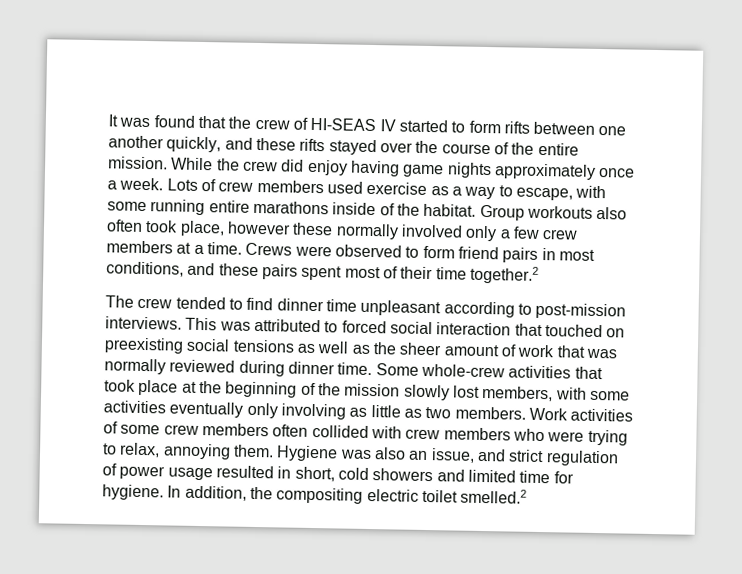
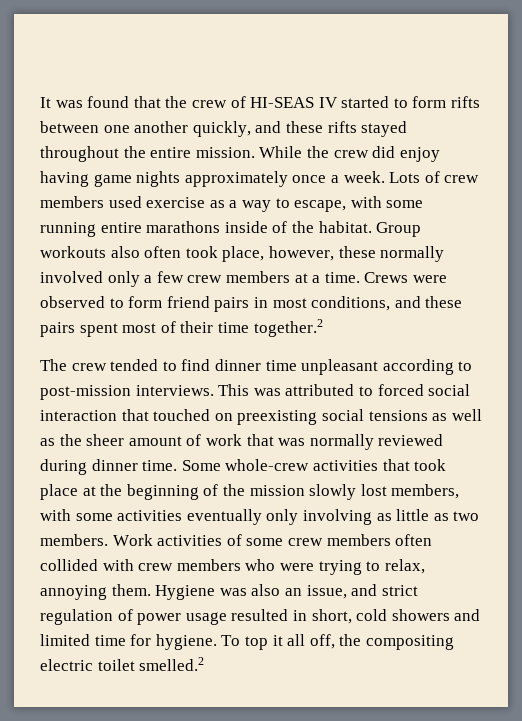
- It was found that the crew of HI-SEAS IV started to form rifts between one another quickly, and these rifts stayed over the course of the entire mission.
+ It was found that the crew of HI-SEAS IV started to form rifts between one another quickly, and these rifts stayed throughout the entire mission.
- Group workouts also often took place, however these normally involved only a few crew members at a time.
+ Group workouts also often took place, however, these normally involved only a few crew members at a time.
- In addition, the compositing electric toilet smelled.2
+ To top it all off, the compositing electric toilet smelled.2

